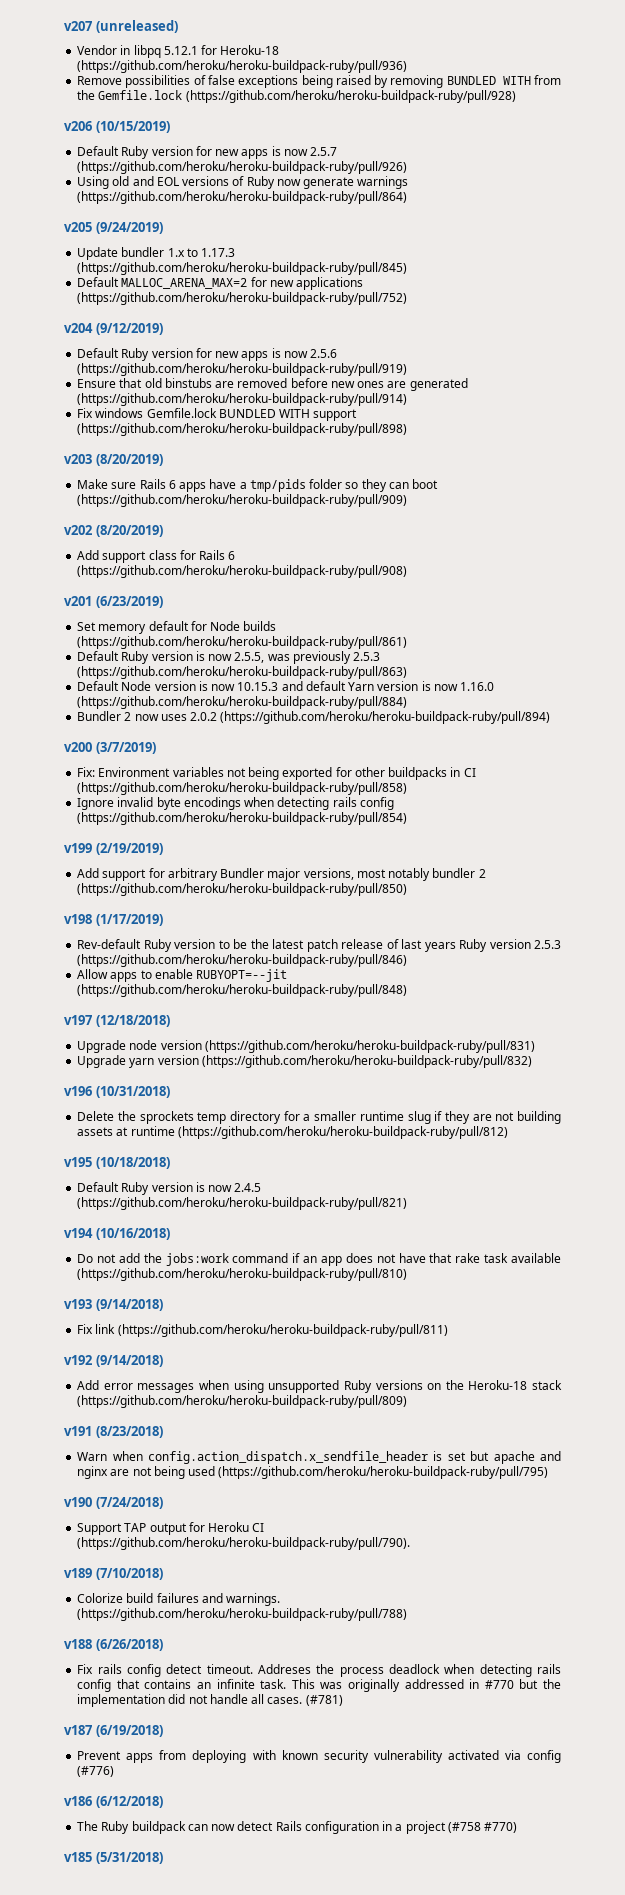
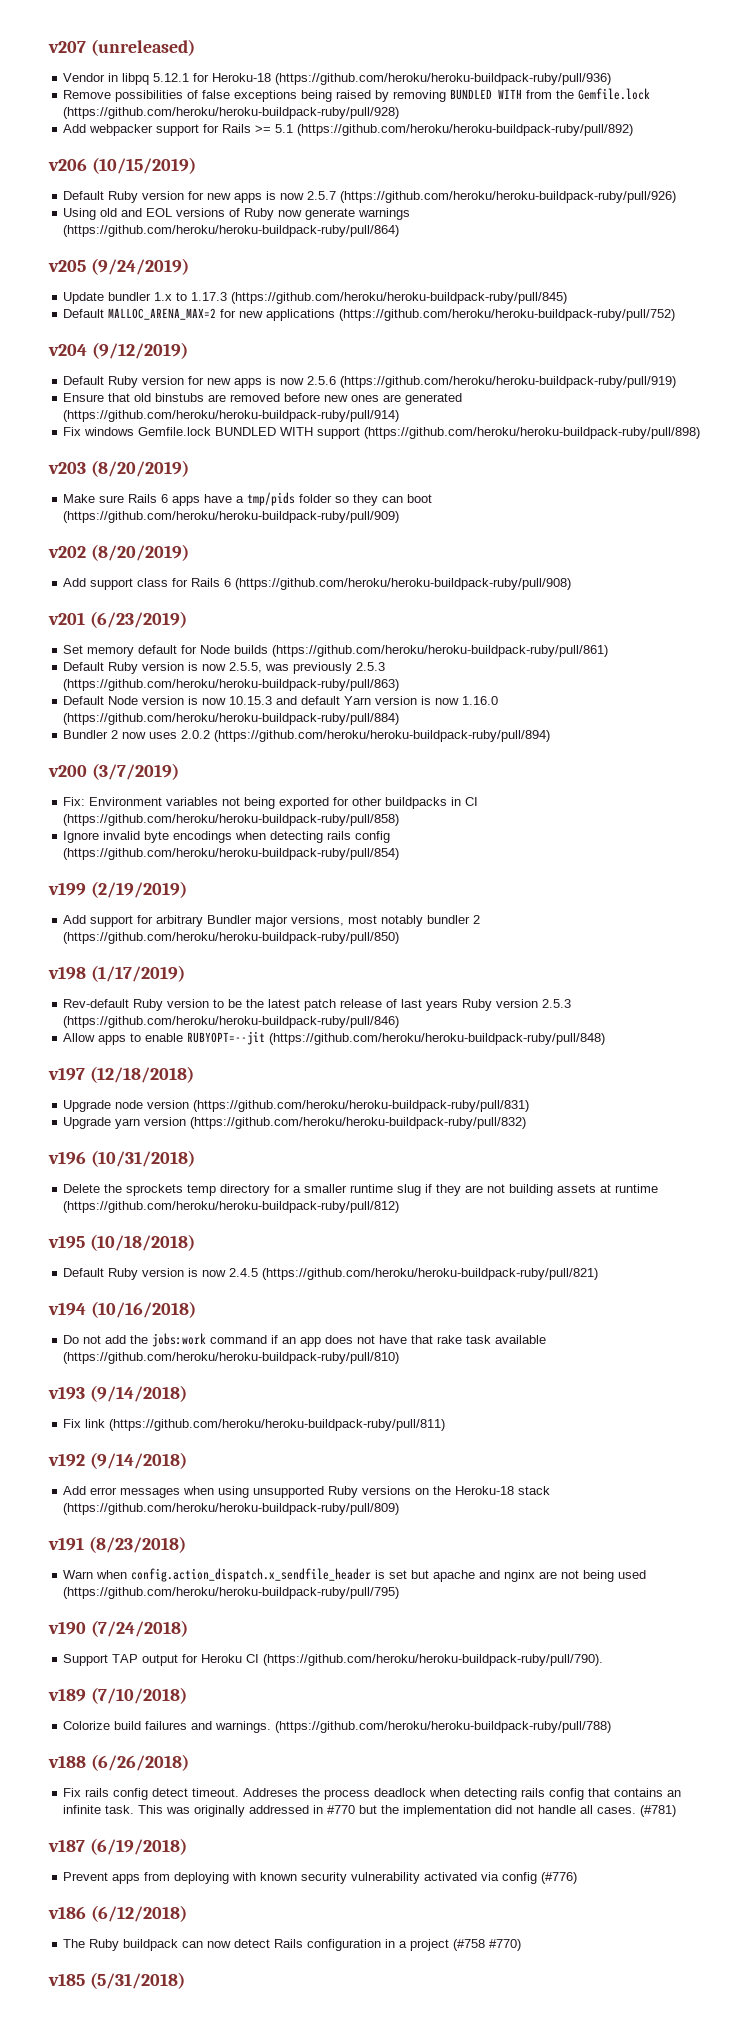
+ Add webpacker support for Rails >= 5.1 (https://github.com/heroku/heroku-buildpack-ruby/pull/892)

